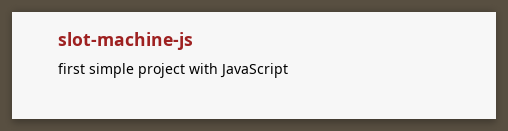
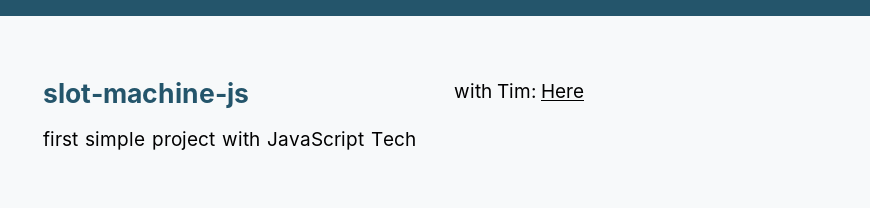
- first simple project with JavaScript
+ first simple project with JavaScript Tech with Tim: Here

